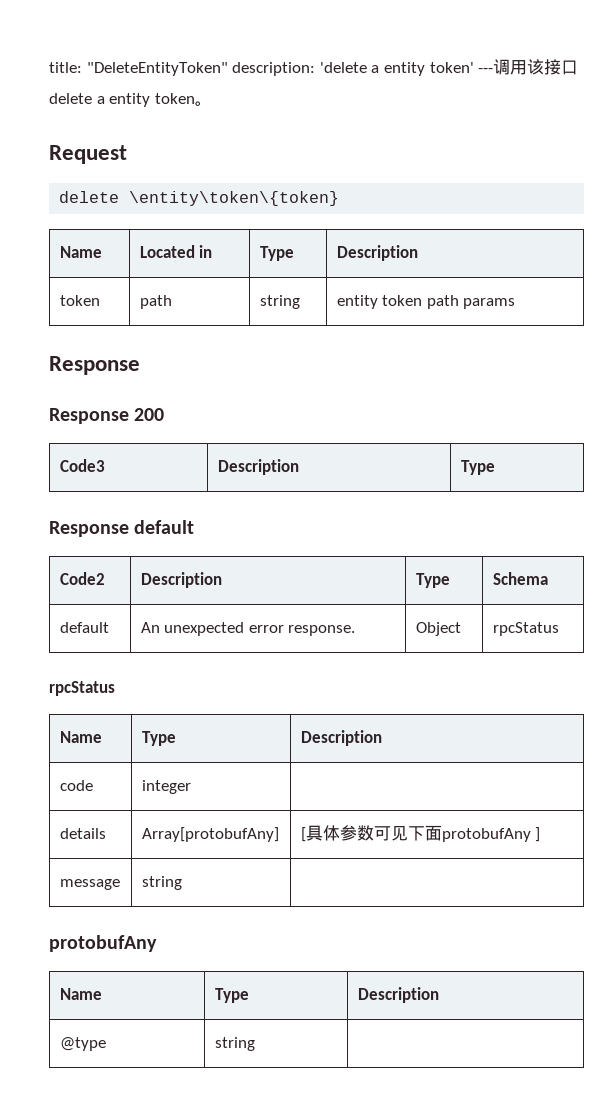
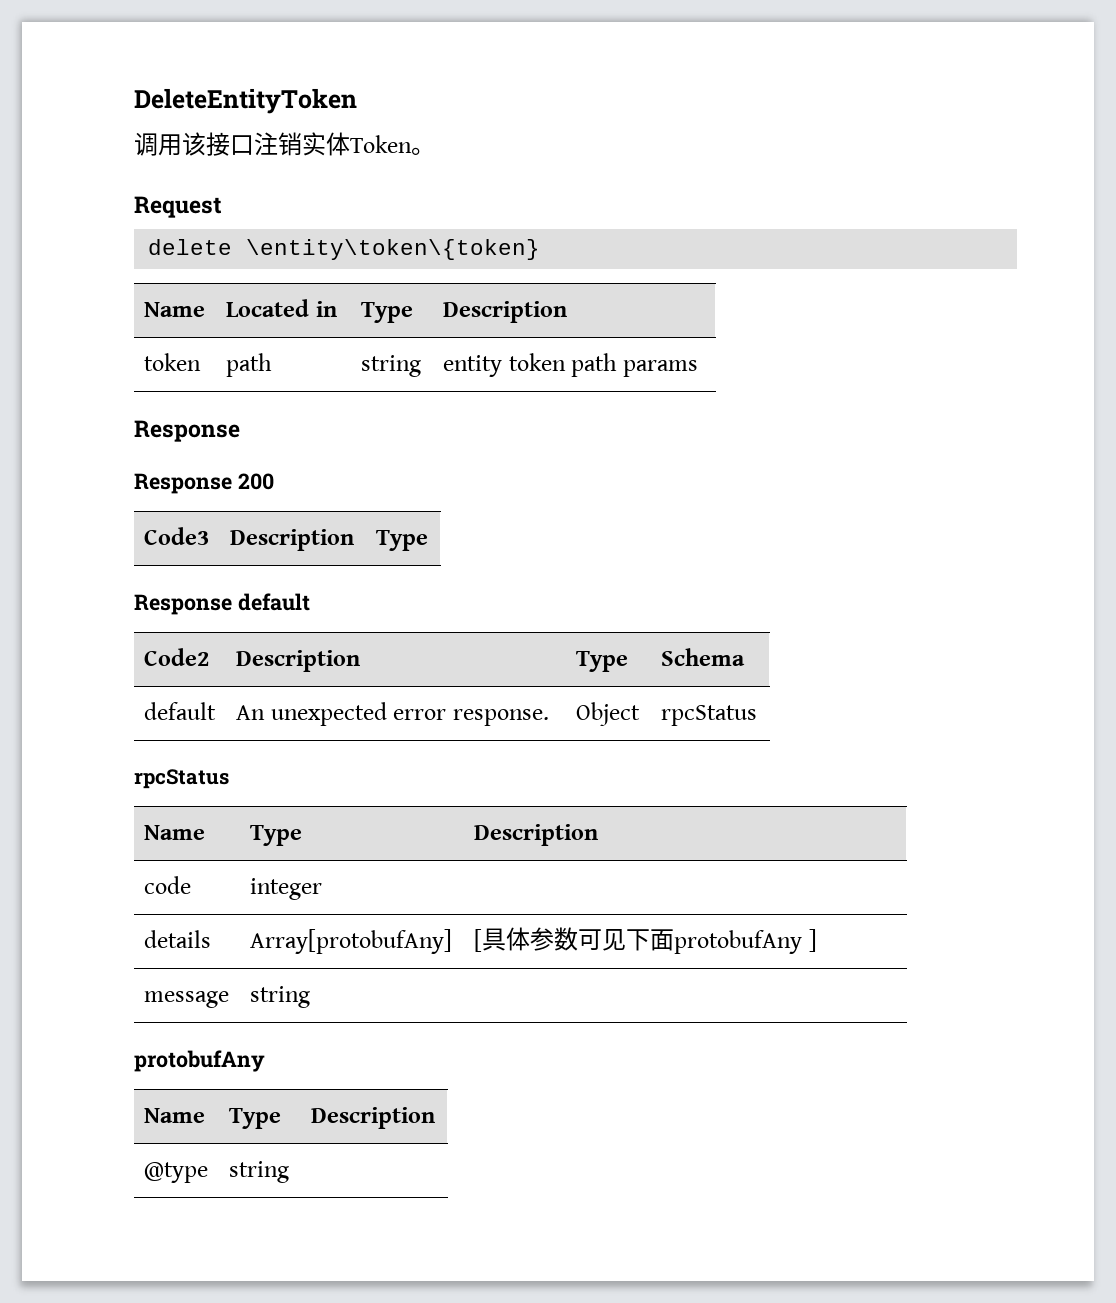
- title: "DeleteEntityToken" description: 'delete a entity token' ---调用该接口delete a entity token。
+ DeleteEntityToken
+ 调用该接口注销实体Token。

